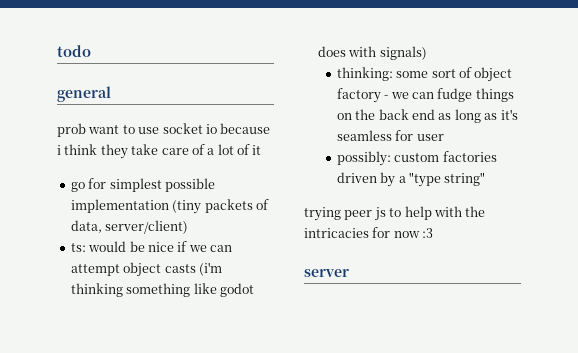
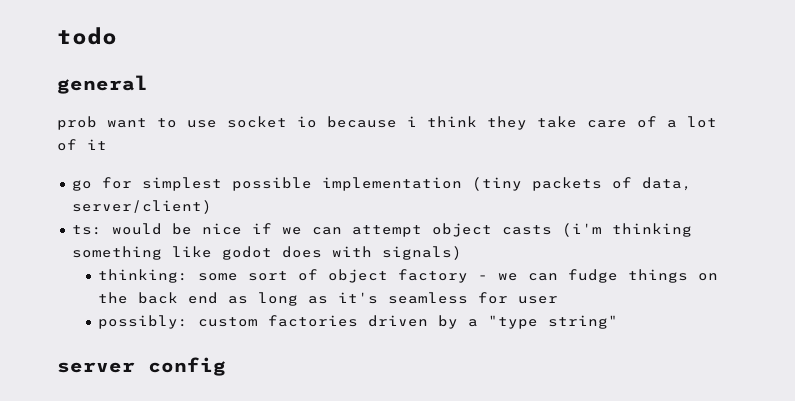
- trying peer js to help with the intricacies for now :3
- server
+ server config

